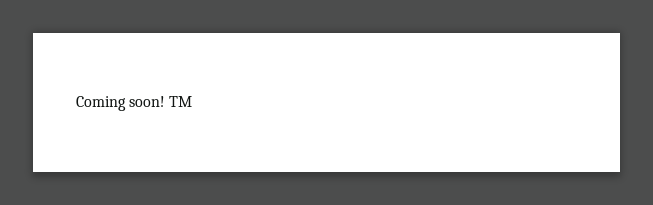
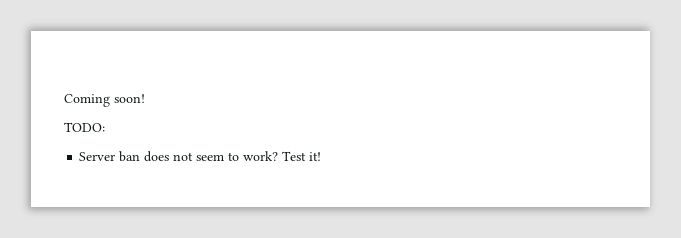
- Coming soon! TM
+ Coming soon!
+ TODO:
+ Server ban does not seem to work? Test it!

